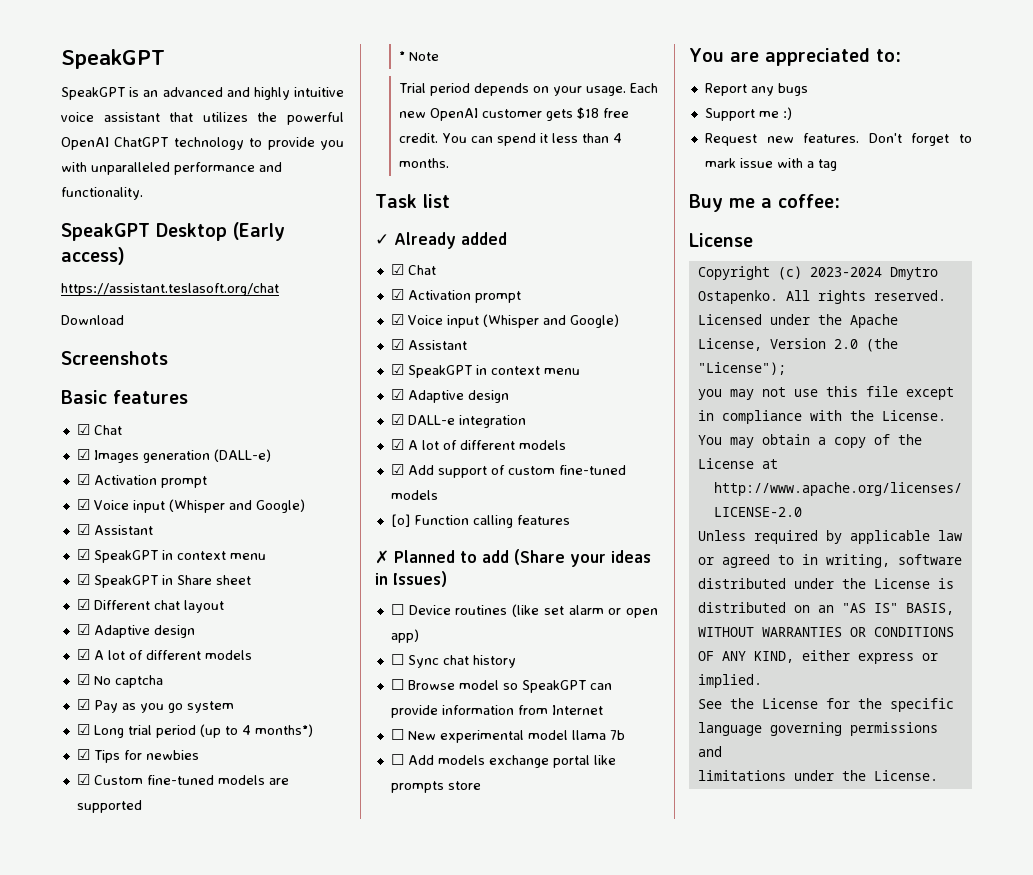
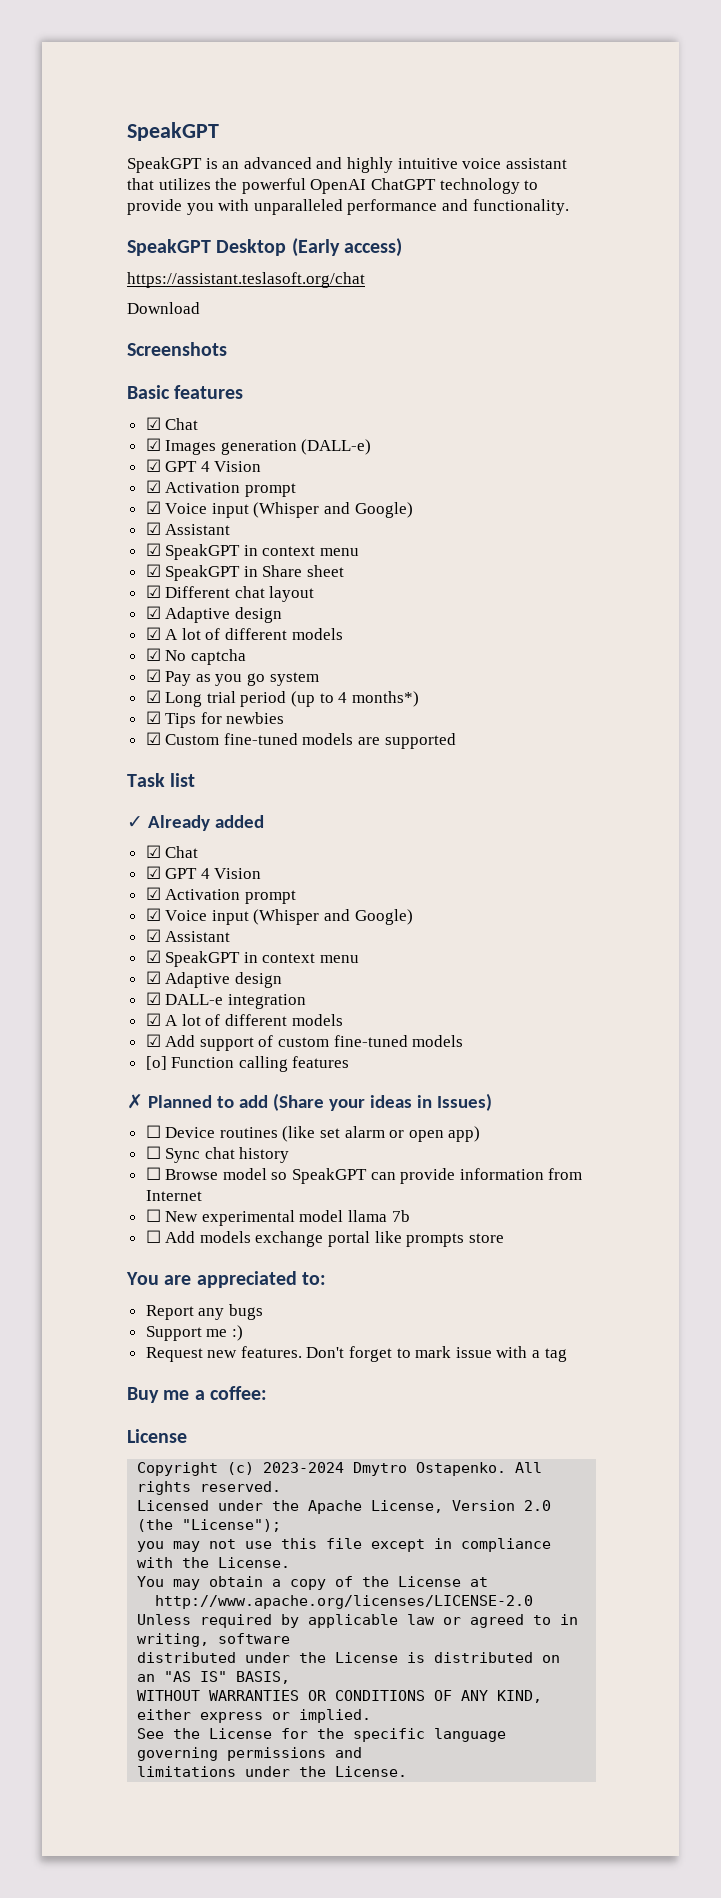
  ☑ Images generation (DALL-e)
+ ☑ GPT 4 Vision
- * Note
- Trial period depends on your usage. Each new OpenAI customer gets $18 free credit. You can spend it less than 4 months.
  ✓ Already added
  ☑ Chat
+ ☑ GPT 4 Vision

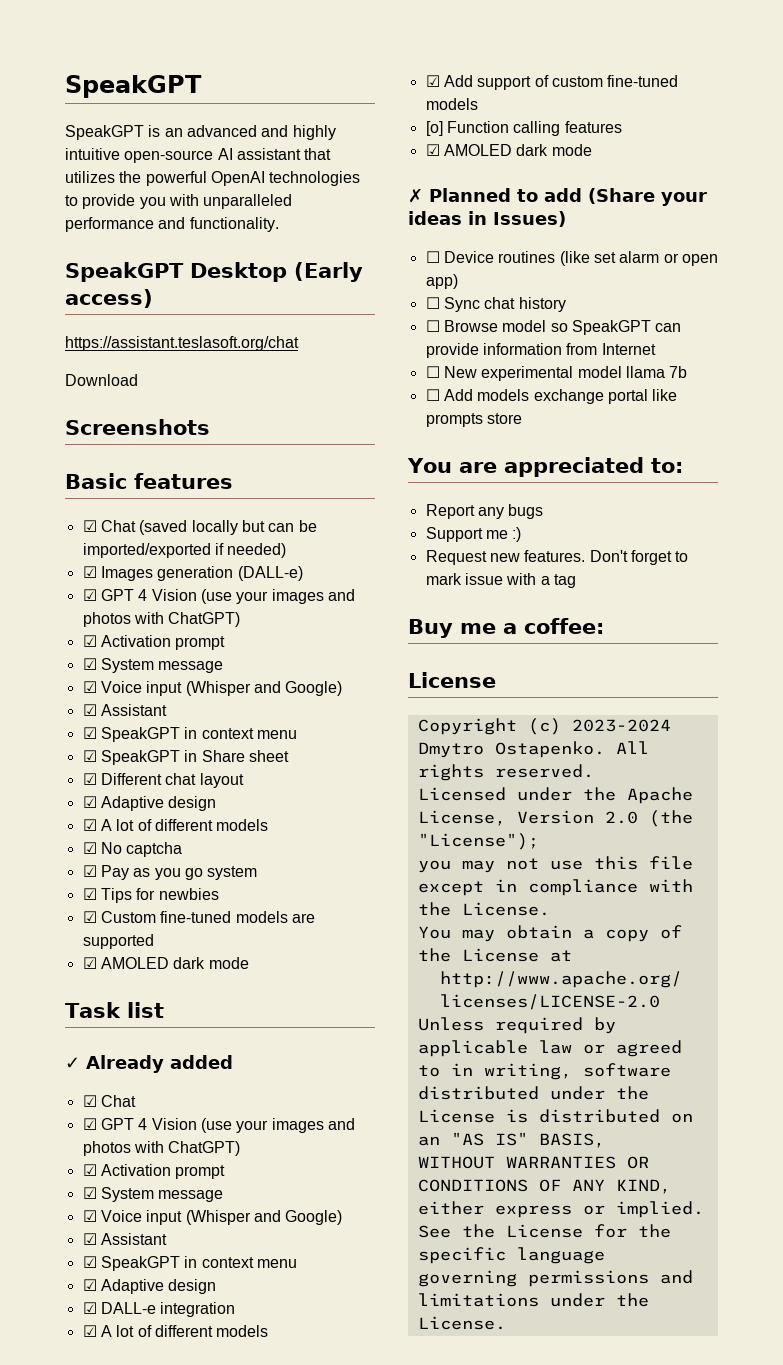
- SpeakGPT is an advanced and highly intuitive voice assistant that utilizes the powerful OpenAI ChatGPT technology to provide you with unparalleled performance and functionality.
+ SpeakGPT is an advanced and highly intuitive open-source AI assistant that utilizes the powerful OpenAI technologies to provide you with unparalleled performance and functionality.
  Basic features
- ☑ Chat
+ ☑ Chat (saved locally but can be imported/exported if needed)
  ☑ Images generation (DALL-e)
- ☑ GPT 4 Vision
+ ☑ GPT 4 Vision (use your images and photos with ChatGPT)
  ☑ Activation prompt
+ ☑ System message
- ☑ Long trial period (up to 4 months*)
  ☑ Custom fine-tuned models are supported
+ ☑ AMOLED dark mode
  ✓ Already added
  ☑ Chat
- ☑ GPT 4 Vision
+ ☑ GPT 4 Vision (use your images and photos with ChatGPT)
  ☑ Activation prompt
+ ☑ System message
  [o] Function calling features
+ ☑ AMOLED dark mode

